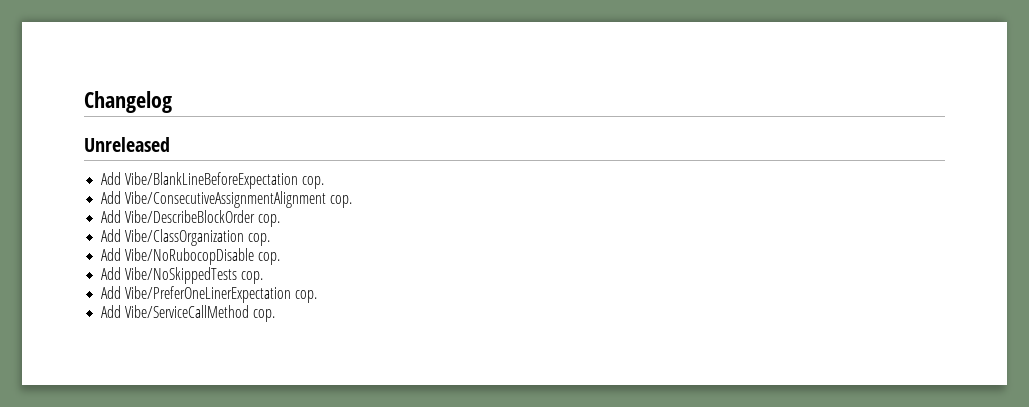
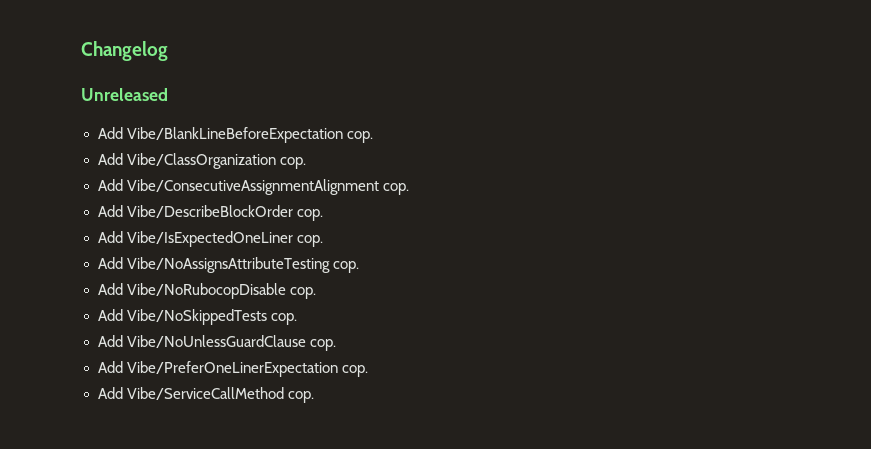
+ Add Vibe/ClassOrganization cop.
- Add Vibe/ClassOrganization cop.
+ Add Vibe/IsExpectedOneLiner cop.
+ Add Vibe/NoAssignsAttributeTesting cop.
+ Add Vibe/NoUnlessGuardClause cop.

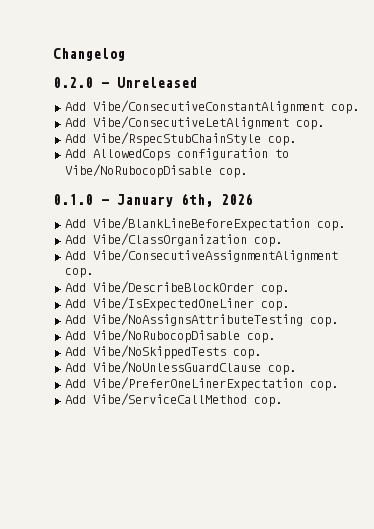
- Unreleased
+ 0.2.0 — Unreleased
+ Add Vibe/ConsecutiveConstantAlignment cop.
+ Add Vibe/ConsecutiveLetAlignment cop.
+ Add Vibe/RspecStubChainStyle cop.
+ Add AllowedCops configuration to Vibe/NoRubocopDisable cop.
+ 0.1.0 — January 6th, 2026

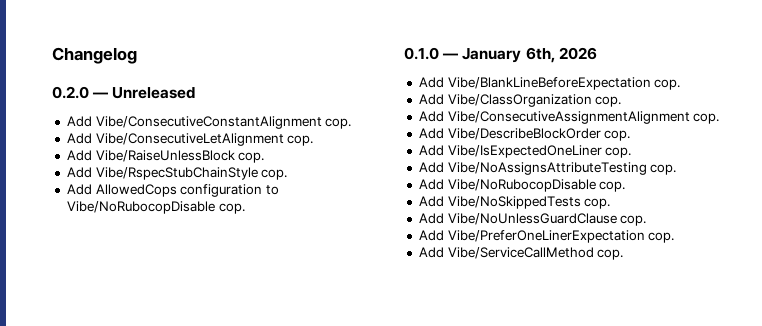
+ Add Vibe/RaiseUnlessBlock cop.

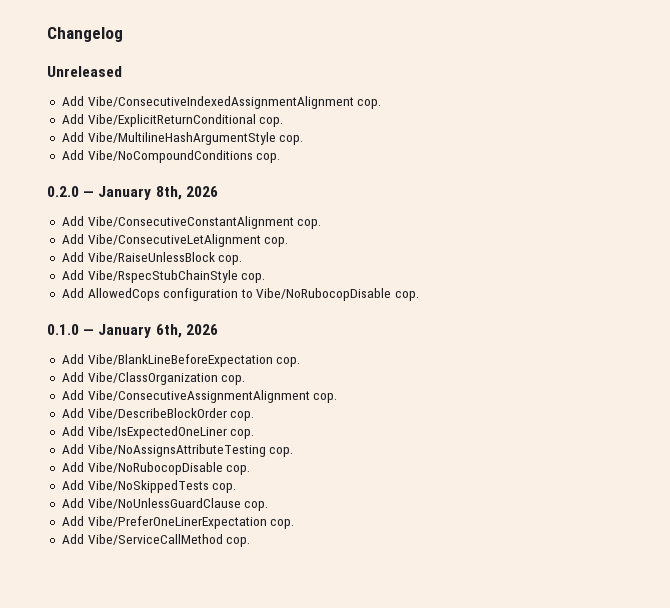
+ Unreleased
+ Add Vibe/ConsecutiveIndexedAssignmentAlignment cop.
+ Add Vibe/ExplicitReturnConditional cop.
+ Add Vibe/MultilineHashArgumentStyle cop.
+ Add Vibe/NoCompoundConditions cop.
- 0.2.0 — Unreleased
+ 0.2.0 — January 8th, 2026

